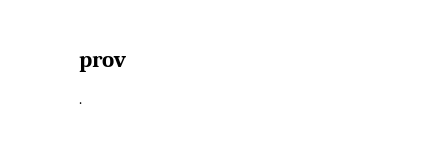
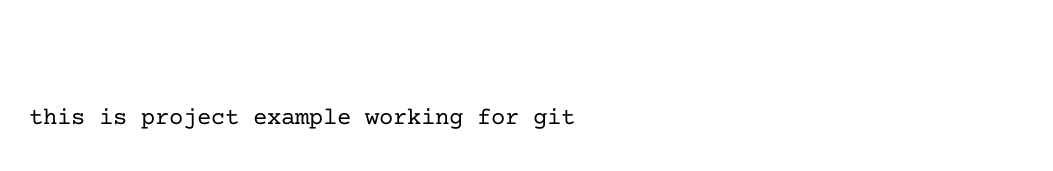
- prov
- .
+ this is project example working for git

